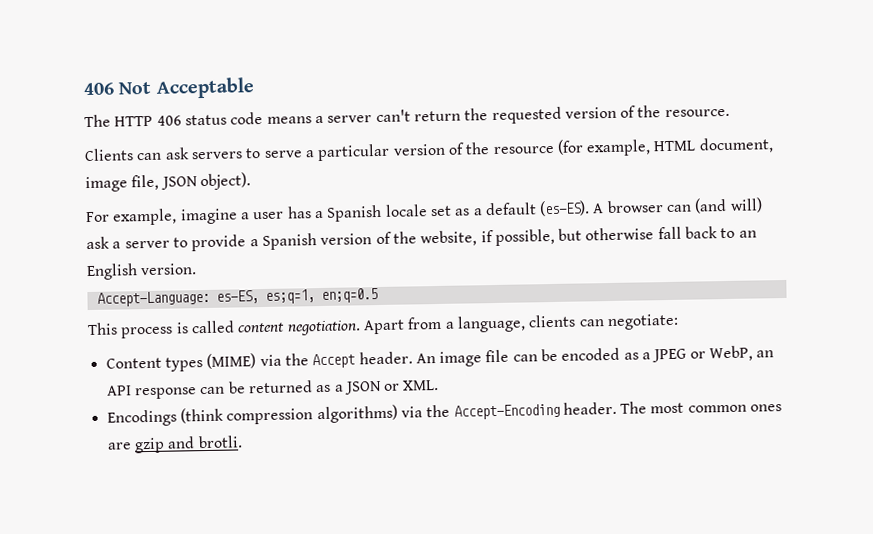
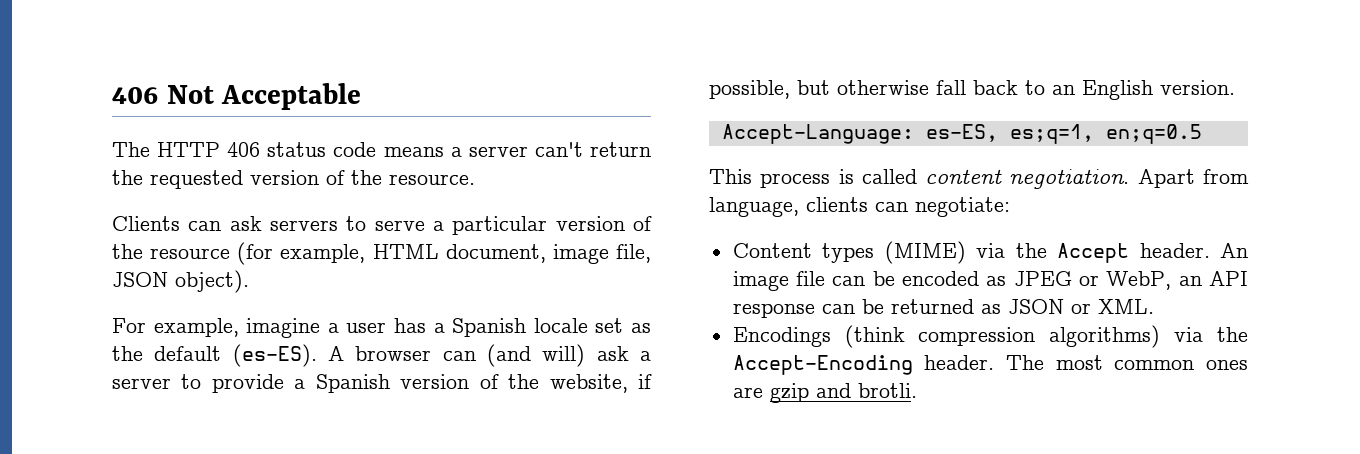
- For example, imagine a user has a Spanish locale set as a default (es-ES).
+ For example, imagine a user has a Spanish locale set as the default (es-ES).
- Apart from a language, clients can negotiate:
+ Apart from language, clients can negotiate:
- An image file can be encoded as a JPEG or WebP, an API response can be returned as a JSON or XML.
+ An image file can be encoded as JPEG or WebP, an API response can be returned as JSON or XML.

